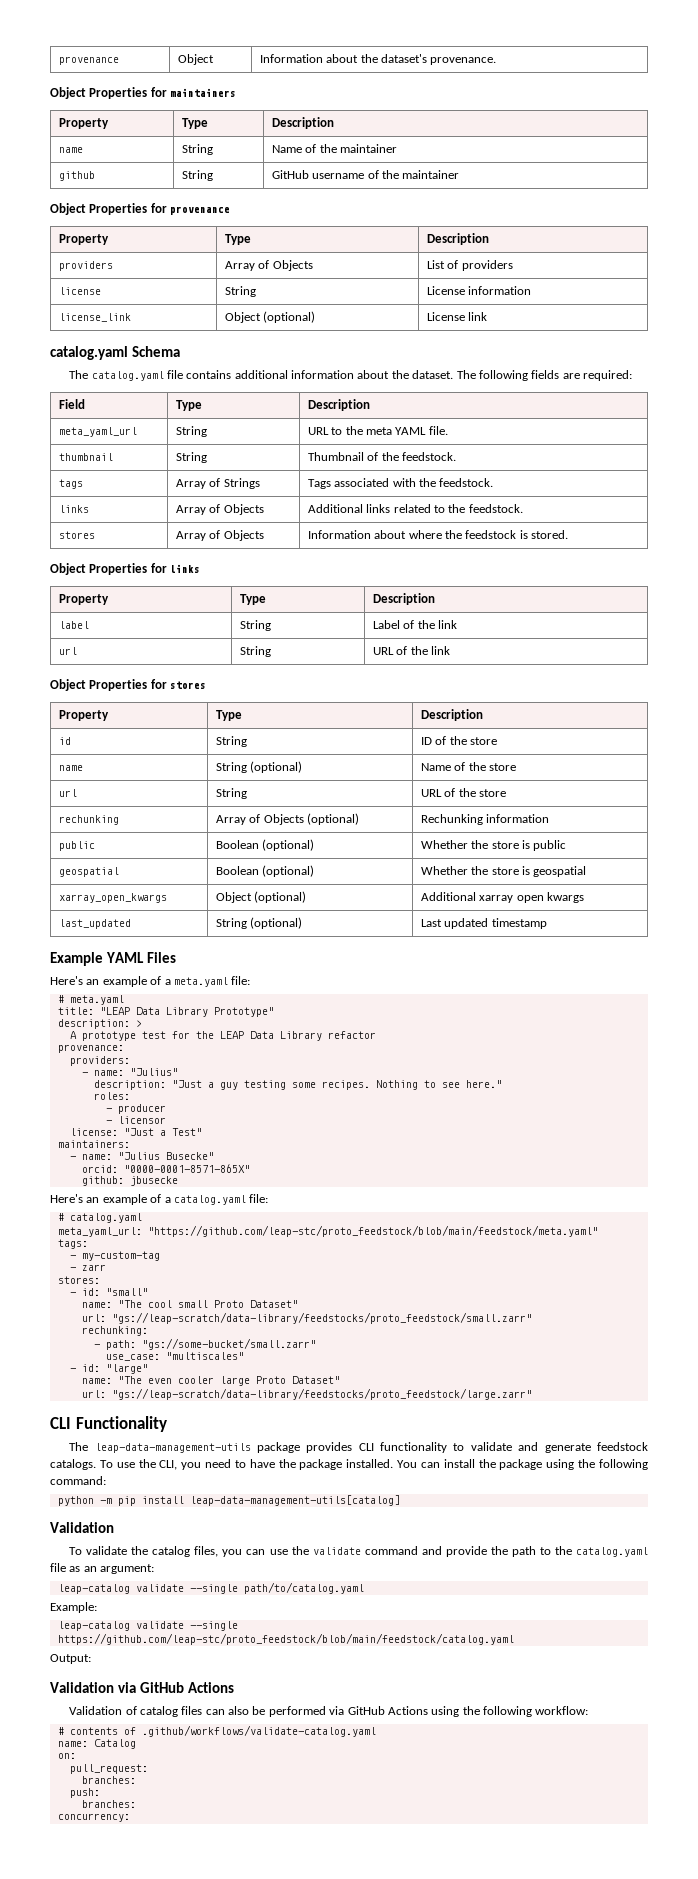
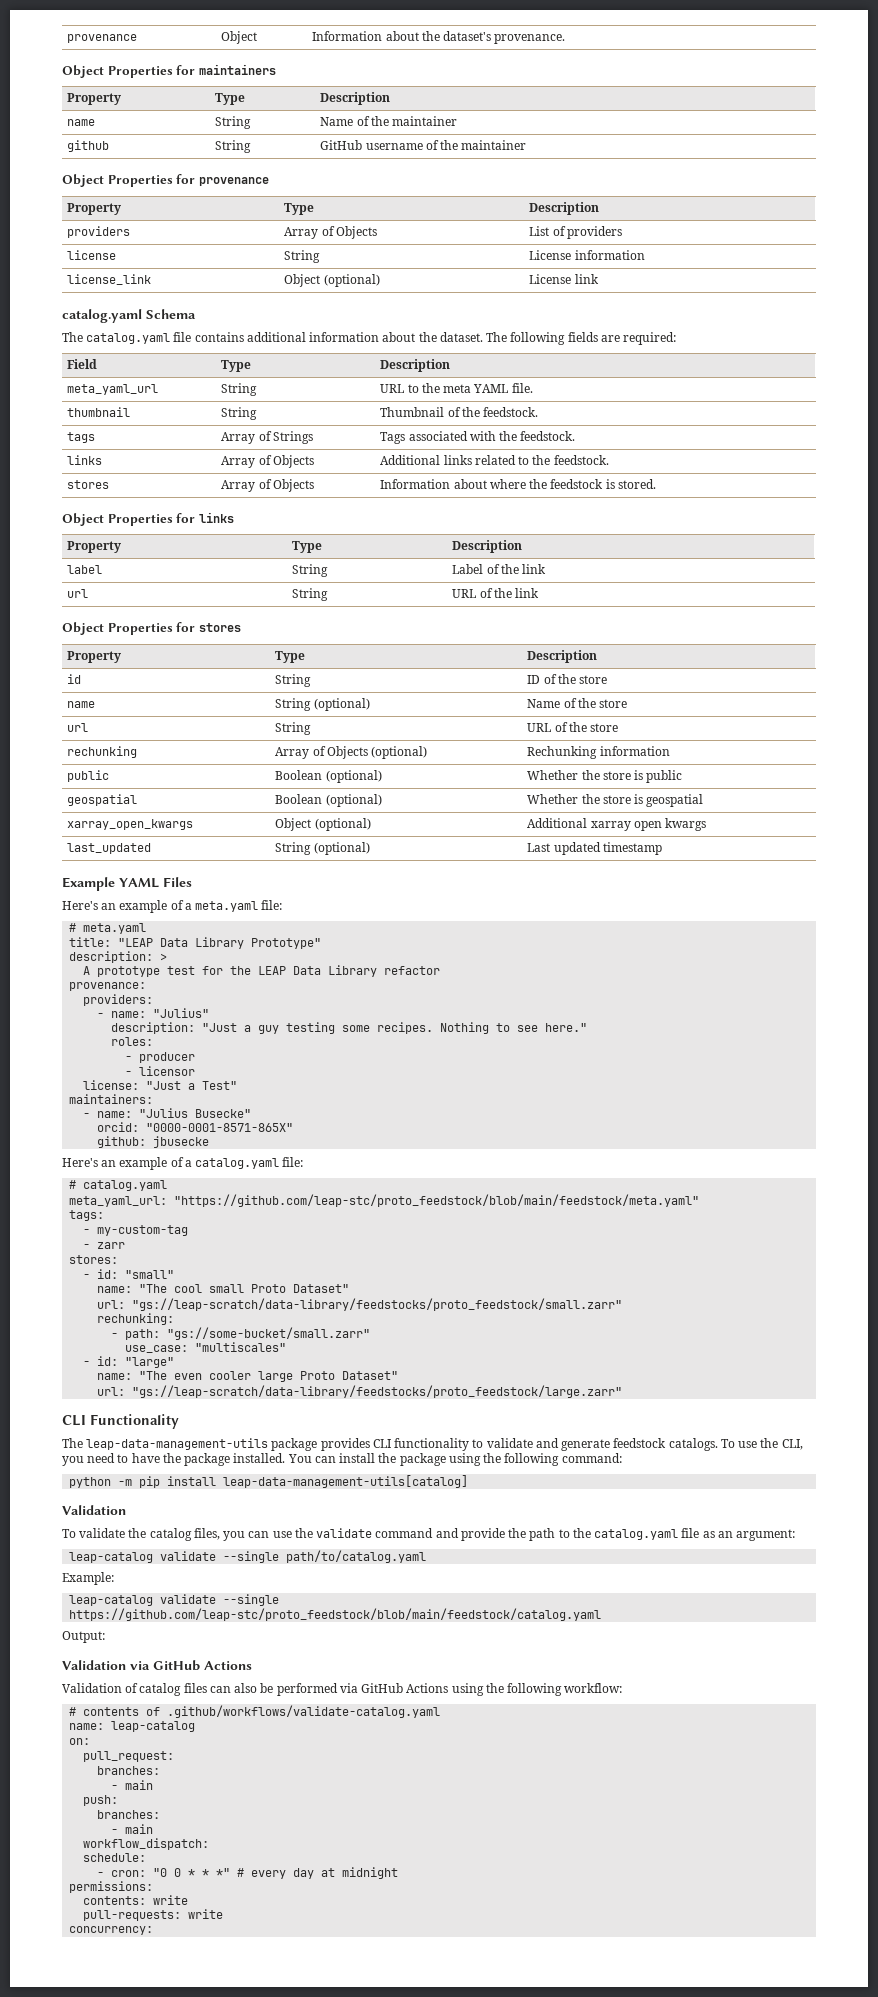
- name: Catalog
+ name: leap-catalog
  pull_request:
  branches:
+ - main
  push:
  branches:
+ - main
+ workflow_dispatch:
+ schedule:
+ - cron: "0 0 * * *" # every day at midnight
+ permissions:
+ contents: write
+ pull-requests: write

